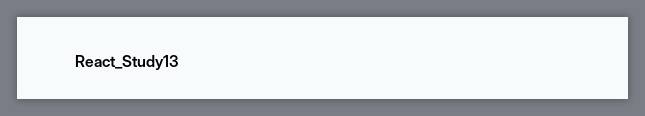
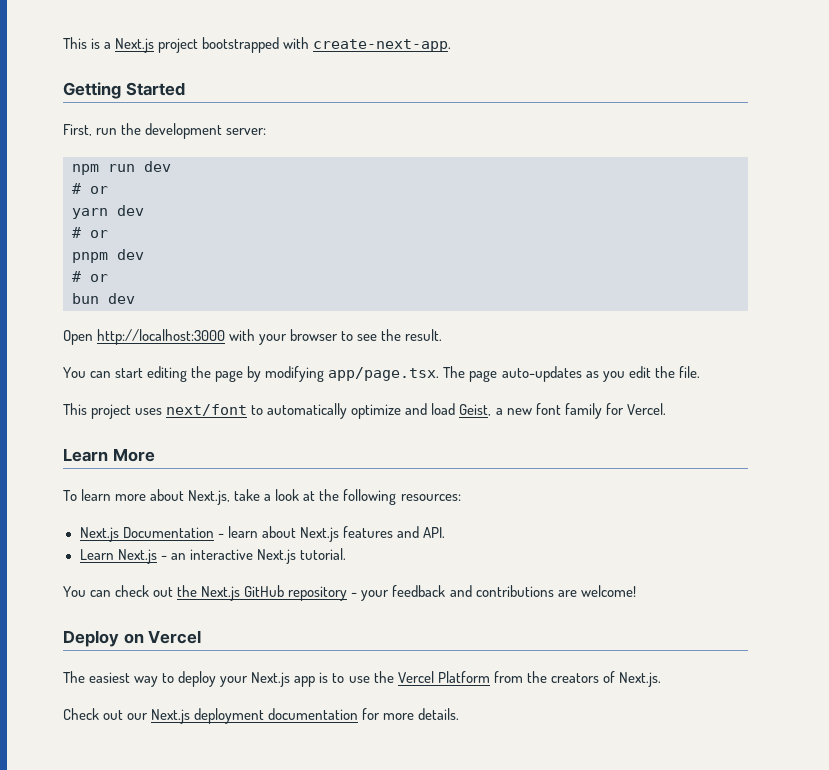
- React_Study13
+ This is a Next.js project bootstrapped with create-next-app.
+ Getting Started
+ First, run the development server:
+ npm run dev
+ # or
+ yarn dev
+ # or
+ pnpm dev
+ # or
+ bun dev
+ Open http://localhost:3000 with your browser to see the result.
+ You can start editing the page by modifying app/page.tsx. The page auto-updates as you edit the file.
+ This project uses next/font to automatically optimize and load Geist, a new font family for Vercel.
+ Learn More
+ To learn more about Next.js, take a look at the following resources:
+ Next.js Documentation - learn about Next.js features and API.
+ Learn Next.js - an interactive Next.js tutorial.
+ You can check out the Next.js GitHub repository - your feedback and contributions are welcome!
+ Deploy on Vercel
+ The easiest way to deploy your Next.js app is to use the Vercel Platform from the creators of Next.js.
+ Check out our Next.js deployment documentation for more details.

